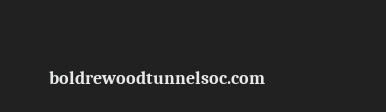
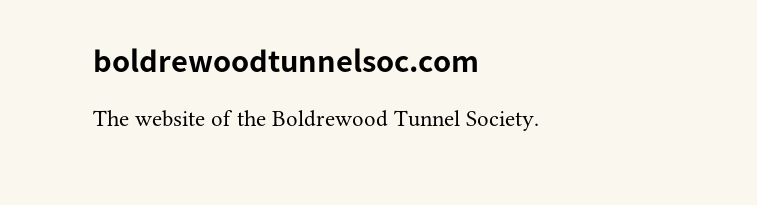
+ The website of the Boldrewood Tunnel Society.

